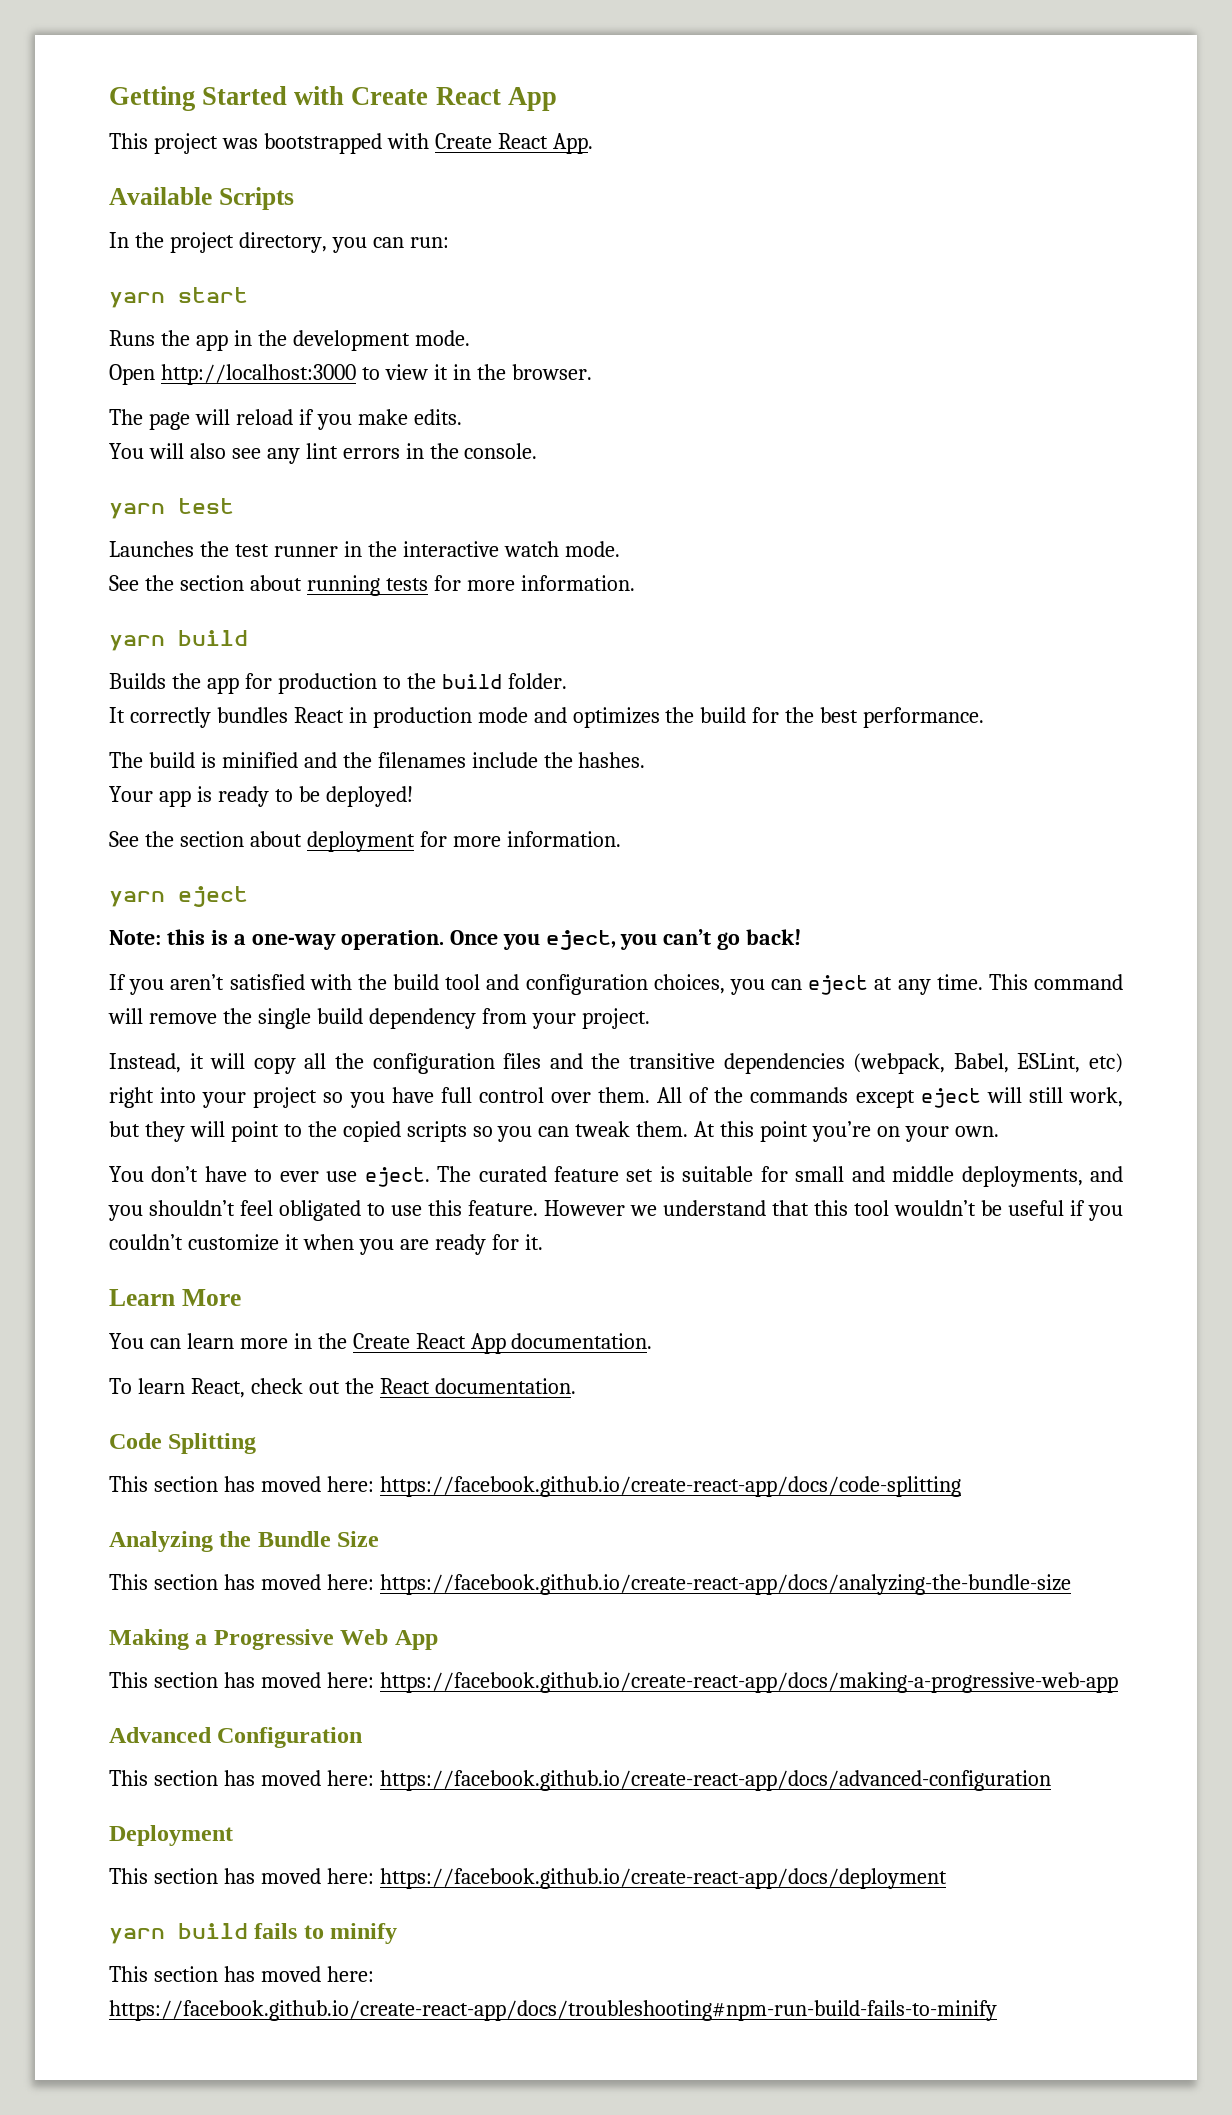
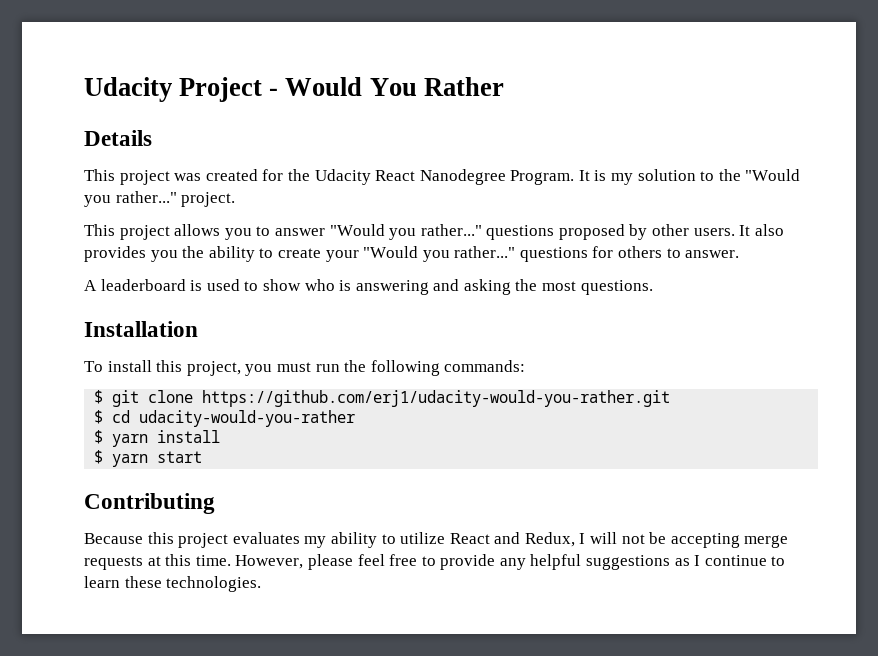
- Getting Started with Create React App
- This project was bootstrapped with Create React App.
- Available Scripts
- In the project directory, you can run:
- yarn start
- Runs the app in the development mode.
- Open http://localhost:3000 to view it in the browser.
- The page will reload if you make edits.
- You will also see any lint errors in the console.
- yarn test
- Launches the test runner in the interactive watch mode.
- See the section about running tests for more information.
- yarn build
- Builds the app for production to the build folder.
- It correctly bundles React in production mode and optimizes the build for the best performance.
- The build is minified and the filenames include the hashes.
- Your app is ready to be deployed!
- See the section about deployment for more information.
- yarn eject
- Note: this is a one-way operation. Once you eject, you can’t go back!
- If you aren’t satisfied with the build tool and configuration choices, you can eject at any time. This command will remove the single build dependency from your project.
- Instead, it will copy all the configuration files and the transitive dependencies (webpack, Babel, ESLint, etc) right into your project so you have full control over them. All of the commands except eject will still work, but they will point to the copied scripts so you can tweak them. At this point you’re on your own.
- You don’t have to ever use eject. The curated feature set is suitable for small and middle deployments, and you shouldn’t feel obligated to use this feature. However we understand that this tool wouldn’t be useful if you couldn’t customize it when you are ready for it.
- Learn More
- You can learn more in the Create React App documentation.
- To learn React, check out the React documentation.
- Code Splitting
- This section has moved here: https://facebook.github.io/create-react-app/docs/code-splitting
- Analyzing the Bundle Size
- This section has moved here: https://facebook.github.io/create-react-app/docs/analyzing-the-bundle-size
- Making a Progressive Web App
- This section has moved here: https://facebook.github.io/create-react-app/docs/making-a-progressive-web-app
- Advanced Configuration
- This section has moved here: https://facebook.github.io/create-react-app/docs/advanced-configuration
- Deployment
- This section has moved here: https://facebook.github.io/create-react-app/docs/deployment
- yarn build fails to minify
- This section has moved here: https://facebook.github.io/create-react-app/docs/troubleshooting#npm-run-build-fails-to-minify
+ Udacity Project - Would You Rather
+ Details
+ This project was created for the Udacity React Nanodegree Program. It is my solution to the "Would you rather..." project.
+ This project allows you to answer "Would you rather..." questions proposed by other users. It also provides you the ability to create your "Would you rather..." questions for others to answer.
+ A leaderboard is used to show who is answering and asking the most questions.
+ Installation
+ To install this project, you must run the following commands:
+ $ git clone https://github.com/erj1/udacity-would-you-rather.git
+ $ cd udacity-would-you-rather
+ $ yarn install
+ $ yarn start
+ Contributing
+ Because this project evaluates my ability to utilize React and Redux, I will not be accepting merge requests at this time. However, please feel free to provide any helpful suggestions as I continue to learn these technologies.

